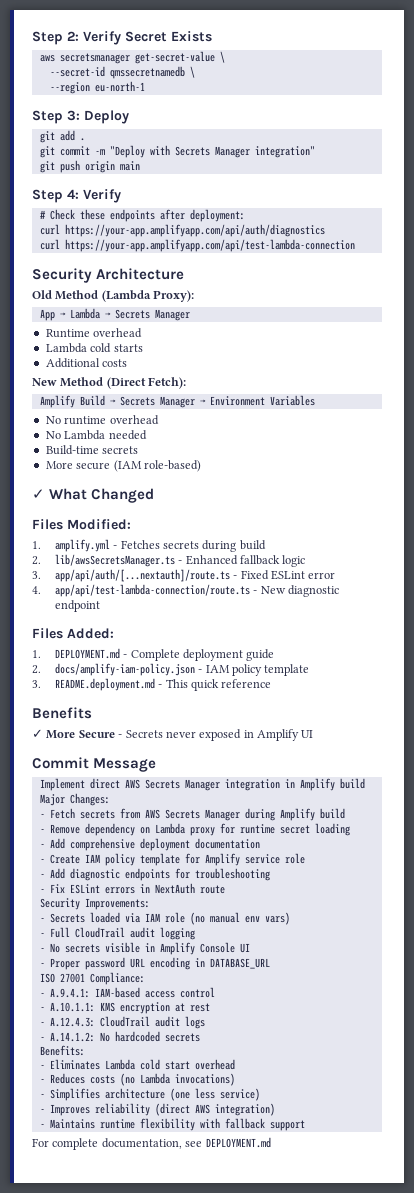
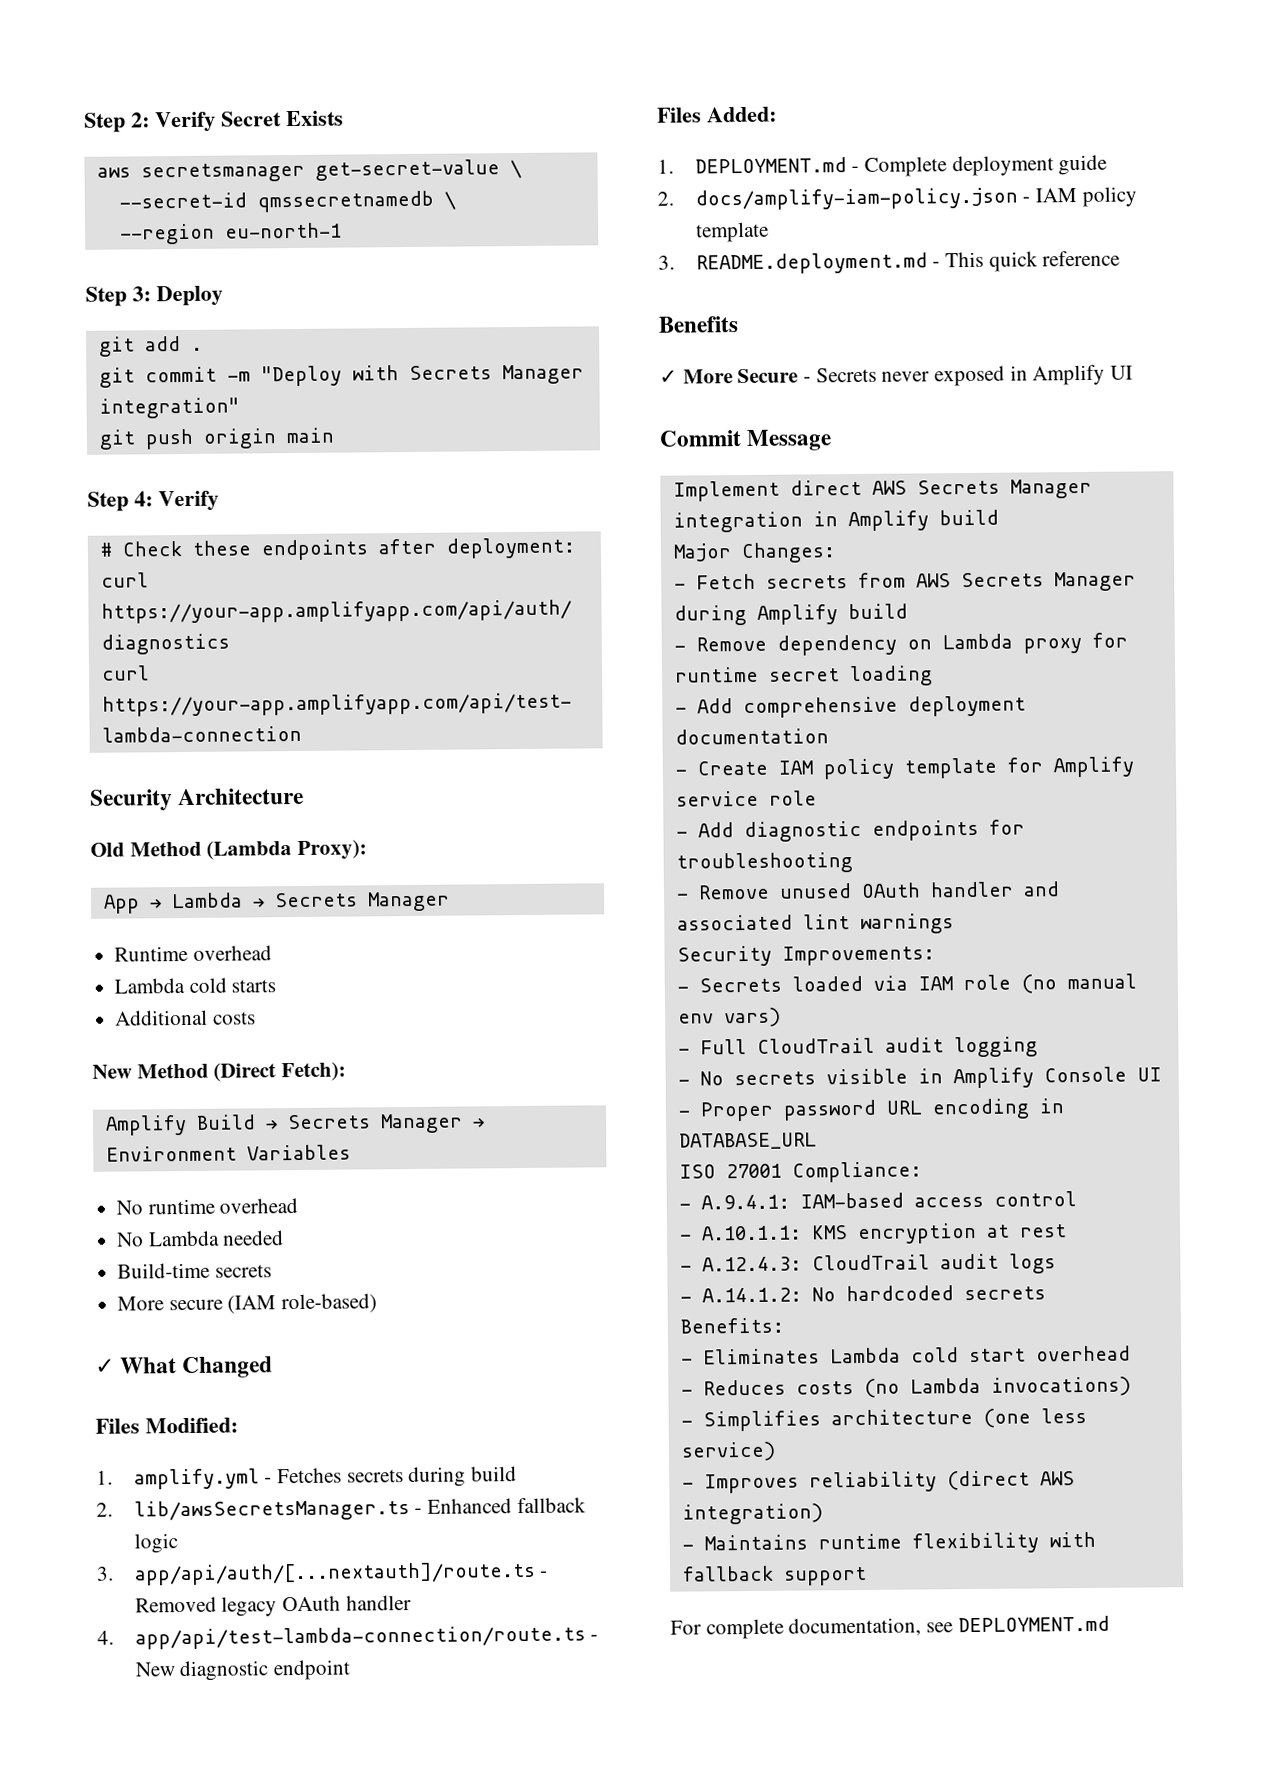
- 3. app/api/auth/[...nextauth]/route.ts - Fixed ESLint error
+ 3. app/api/auth/[...nextauth]/route.ts - Removed legacy OAuth handler
- - Fix ESLint errors in NextAuth route
+ - Remove unused OAuth handler and associated lint warnings

